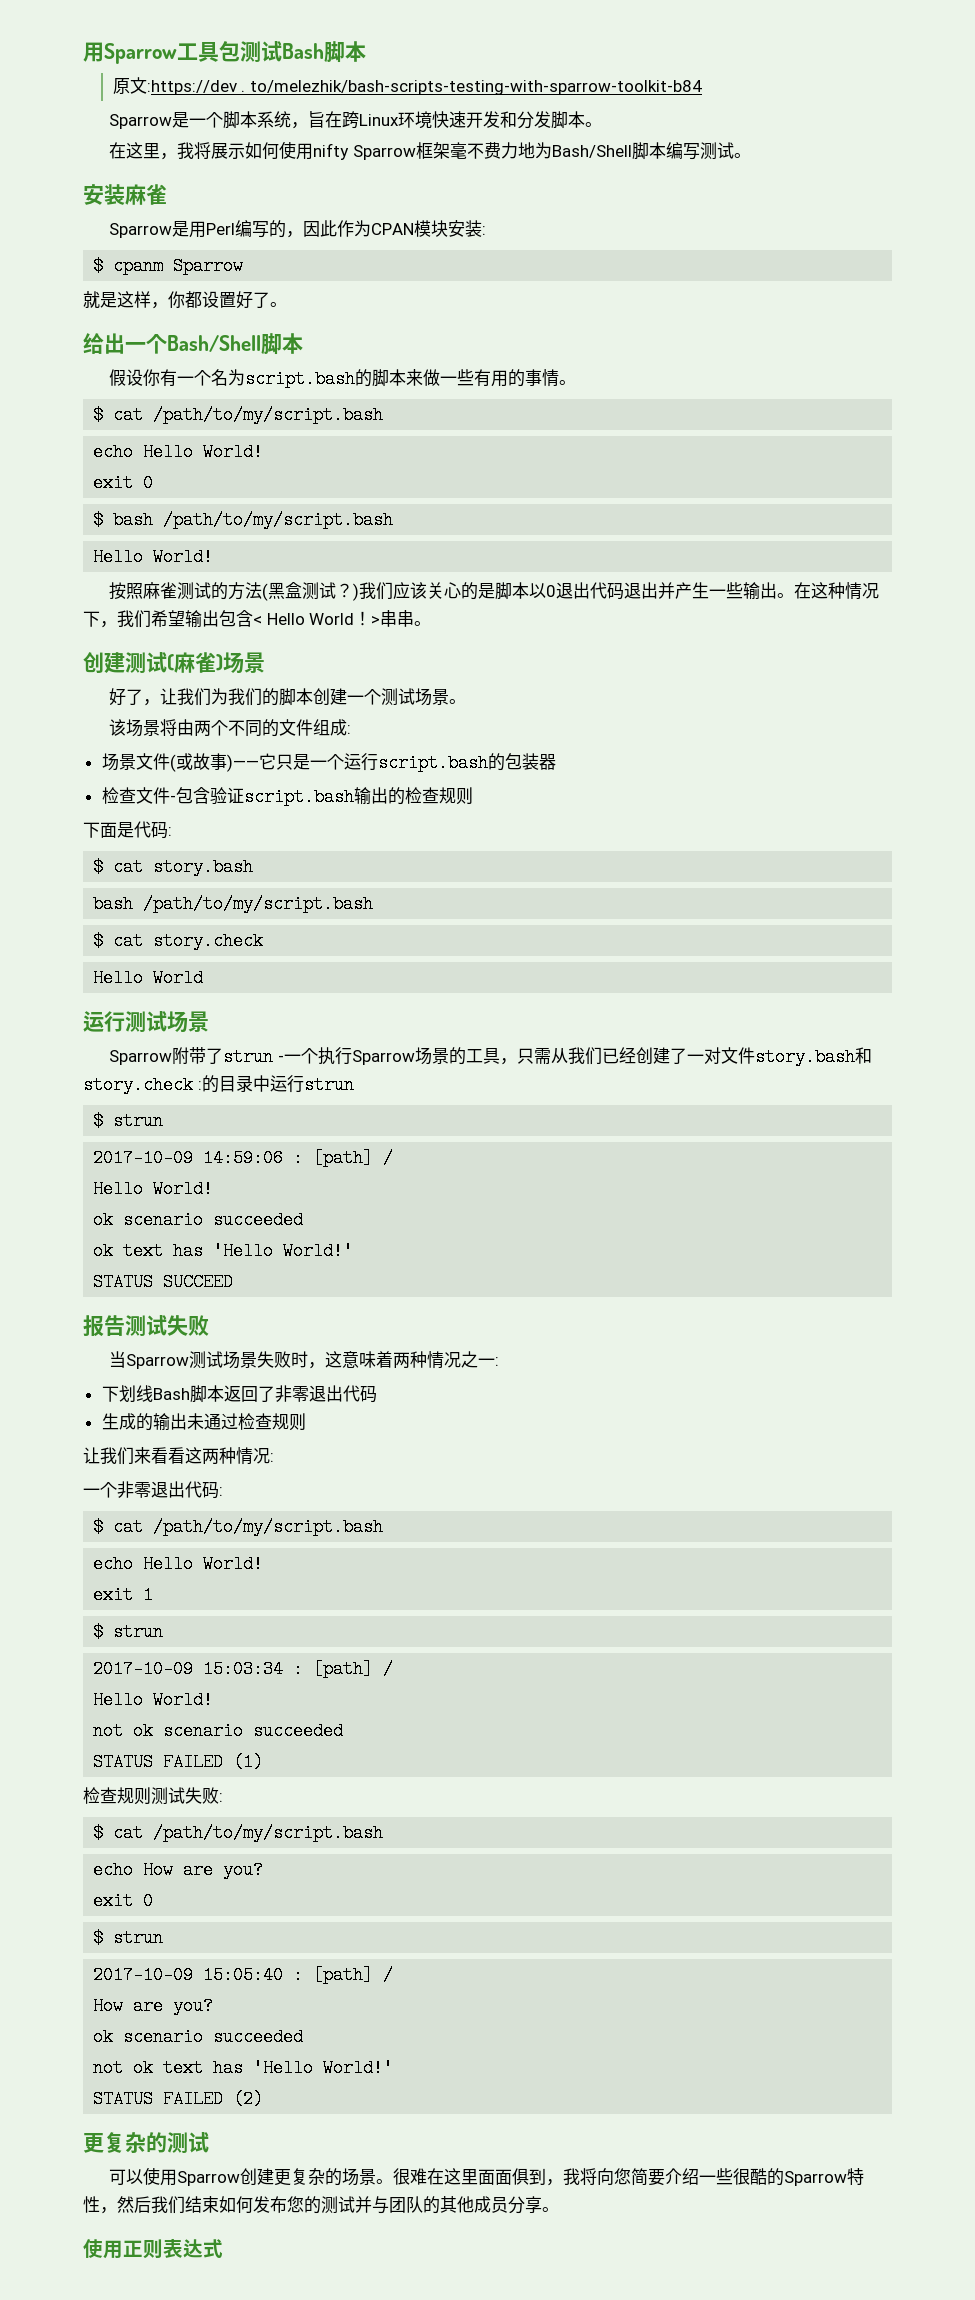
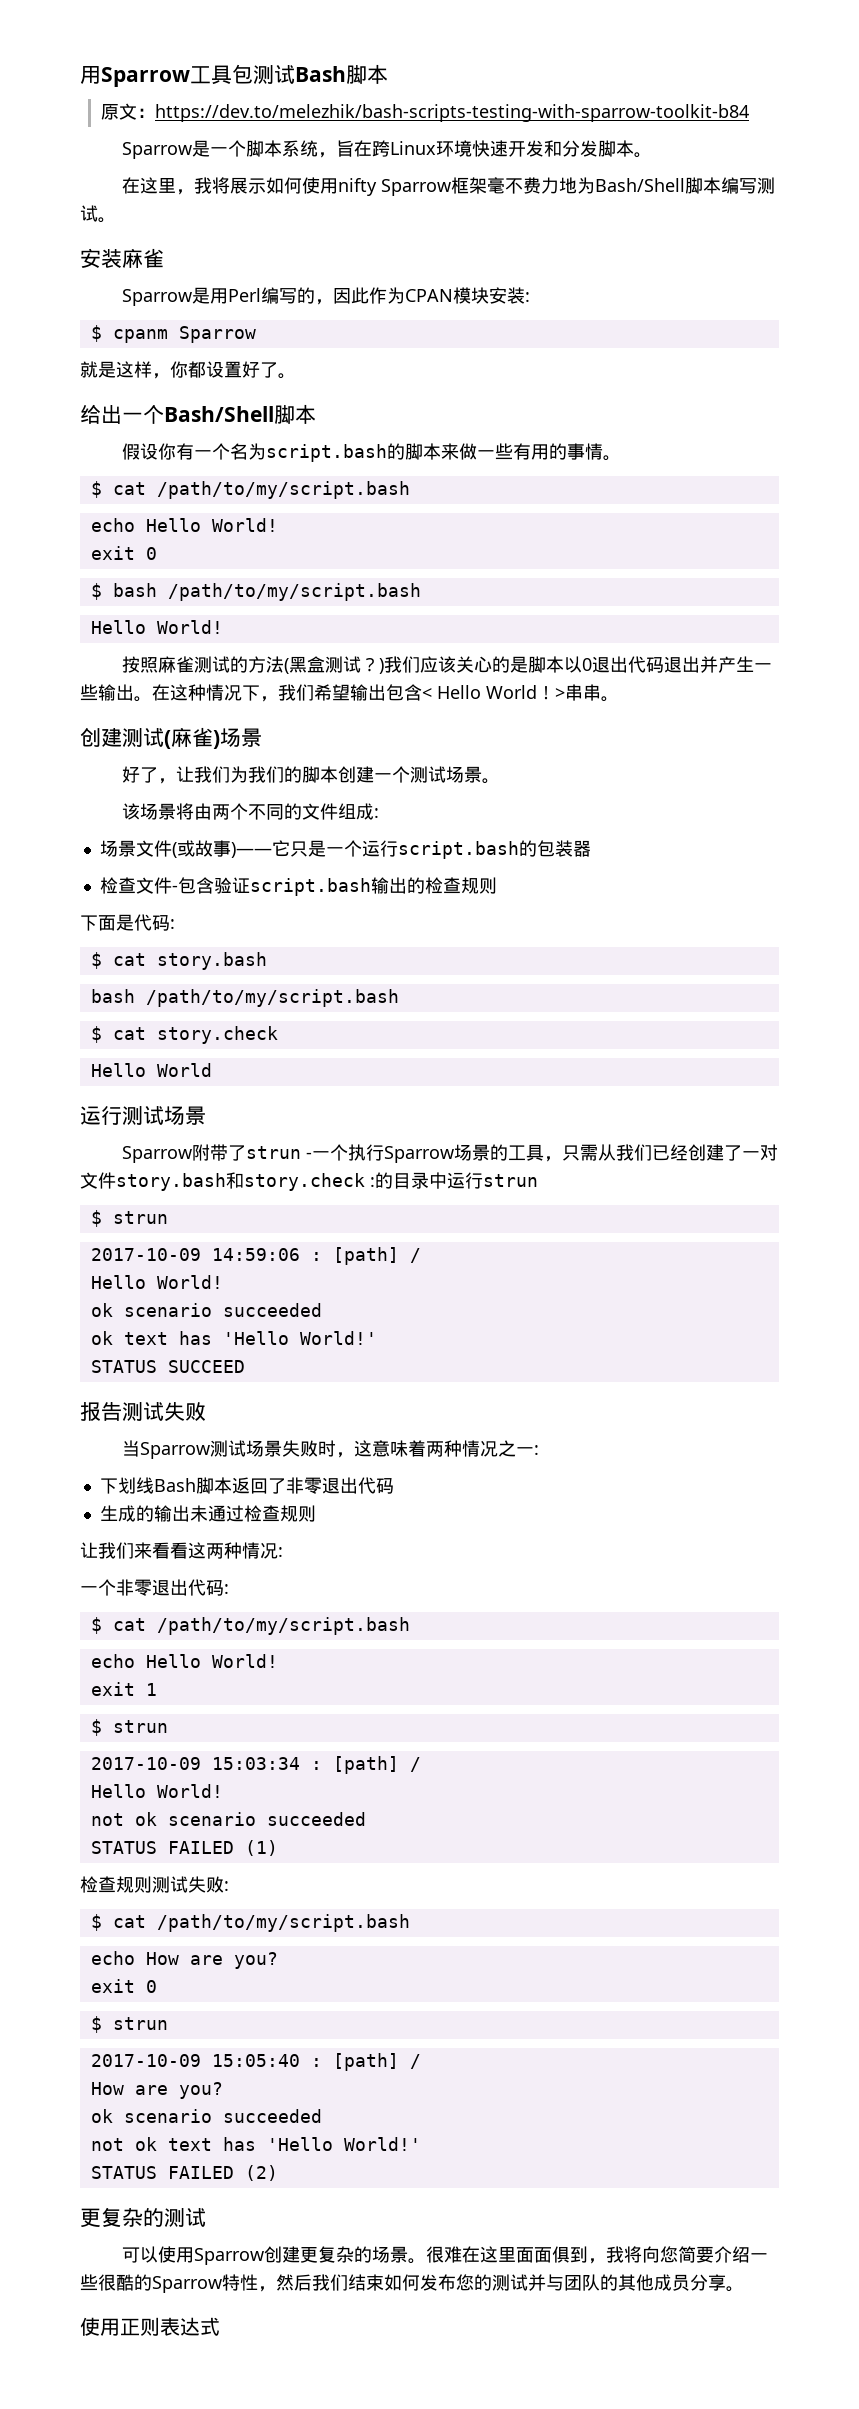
- 原文:https://dev . to/melezhik/bash-scripts-testing-with-sparrow-toolkit-b84
+ 原文：https://dev.to/melezhik/bash-scripts-testing-with-sparrow-toolkit-b84

